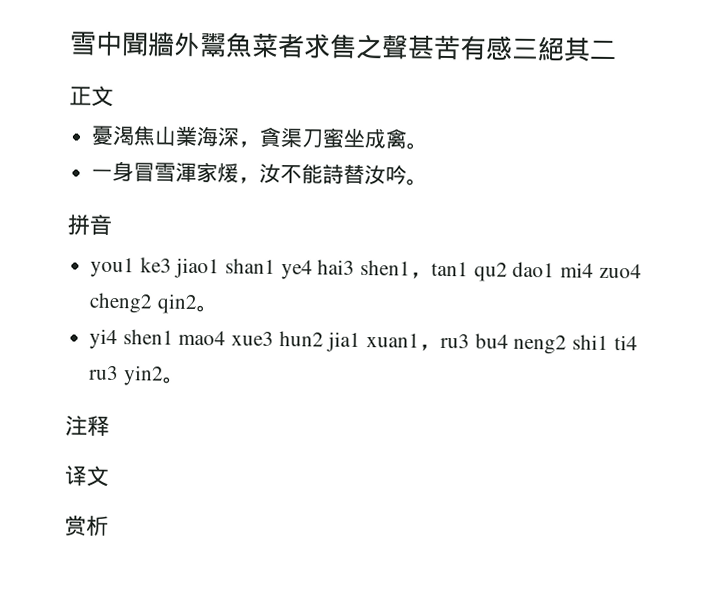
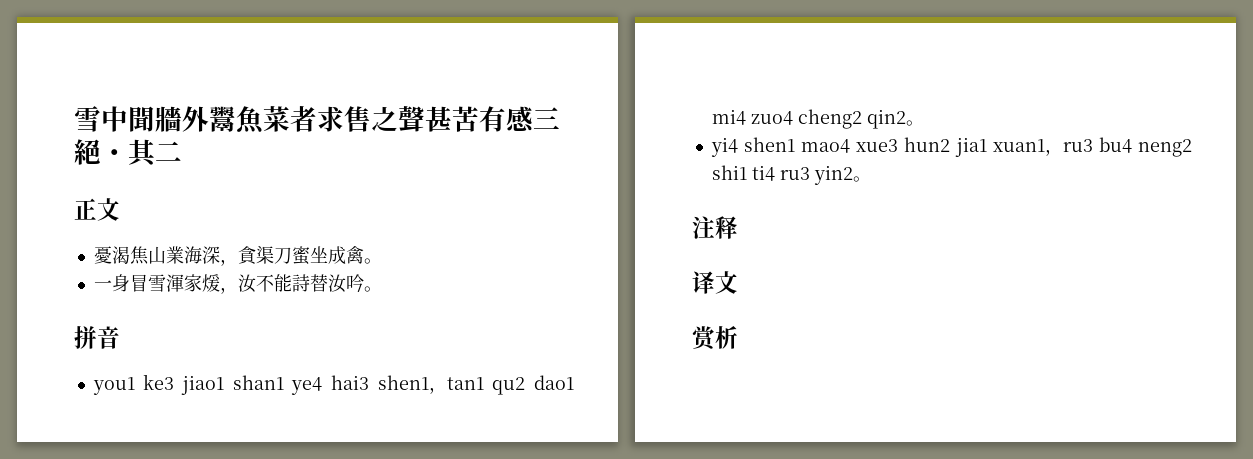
- 雪中聞牆外鬻魚菜者求售之聲甚苦有感三絕其二
+ 雪中聞牆外鬻魚菜者求售之聲甚苦有感三絕・其二

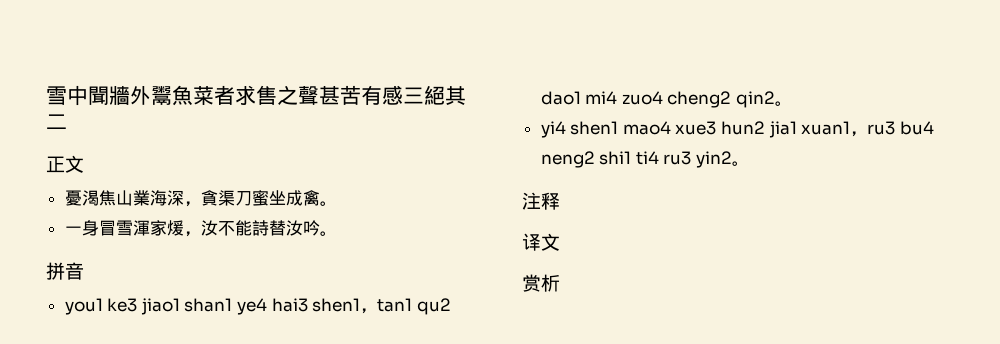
- 雪中聞牆外鬻魚菜者求售之聲甚苦有感三絕・其二
+ 雪中聞牆外鬻魚菜者求售之聲甚苦有感三絕其二

